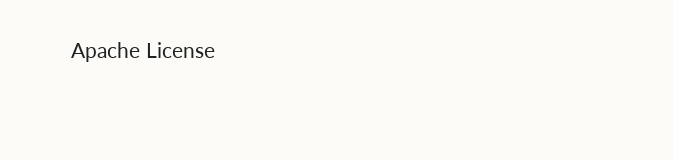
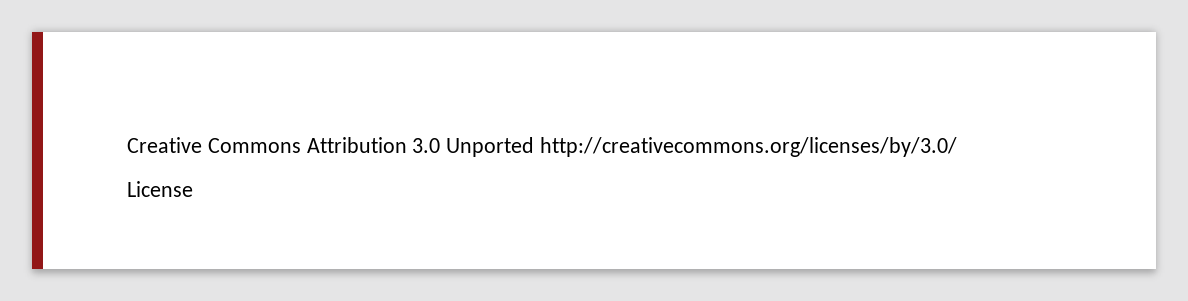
- Apache License
+ Creative Commons Attribution 3.0 Unported http://creativecommons.org/licenses/by/3.0/
+ License

